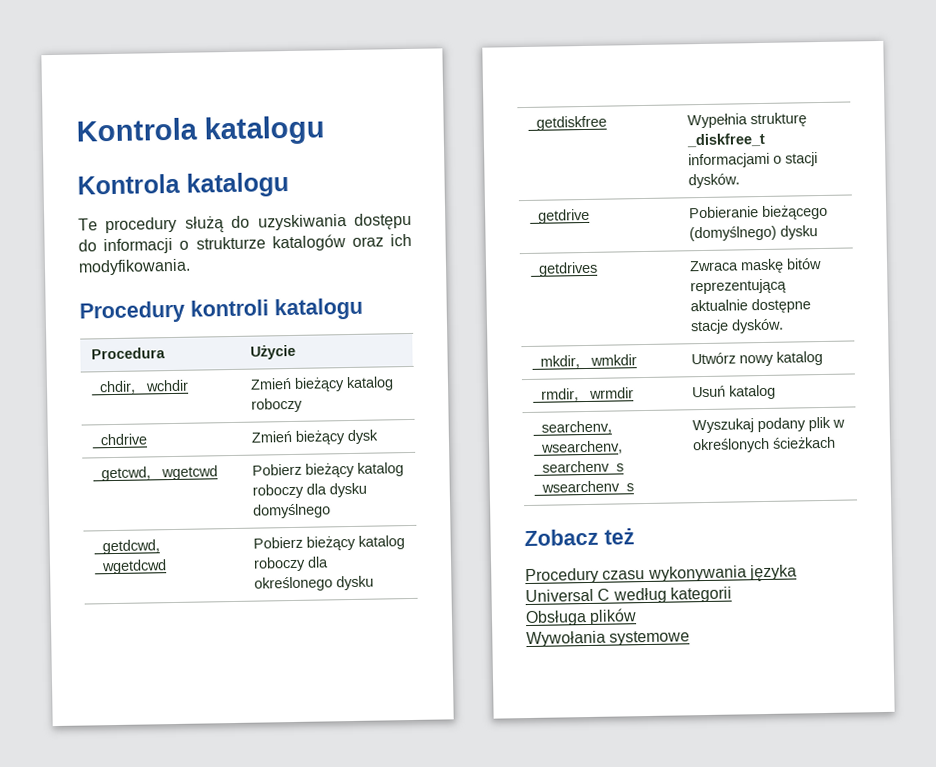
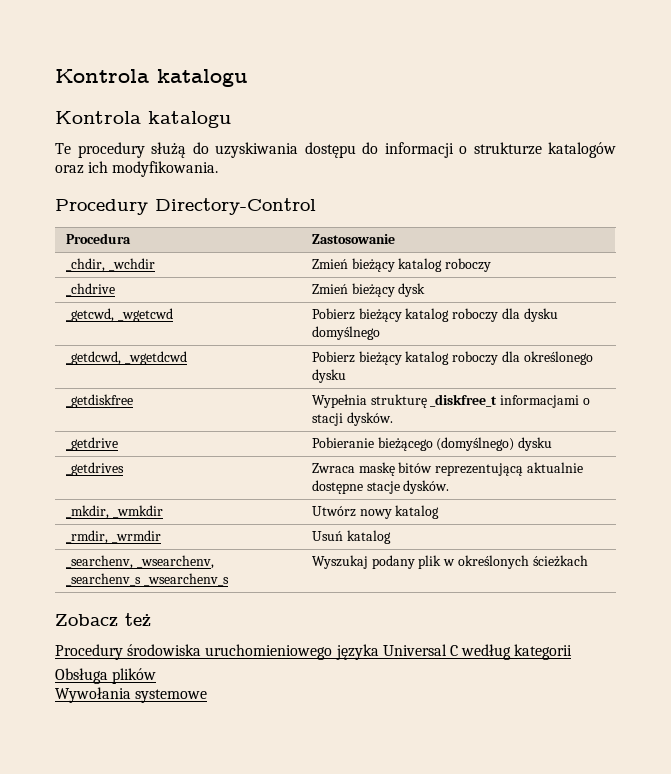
- Procedury kontroli katalogu
+ Procedury Directory-Control
- Procedura | Użycie
+ Procedura | Zastosowanie
- Procedury czasu wykonywania języka Universal C według kategorii
+ Procedury środowiska uruchomieniowego języka Universal C według kategorii

